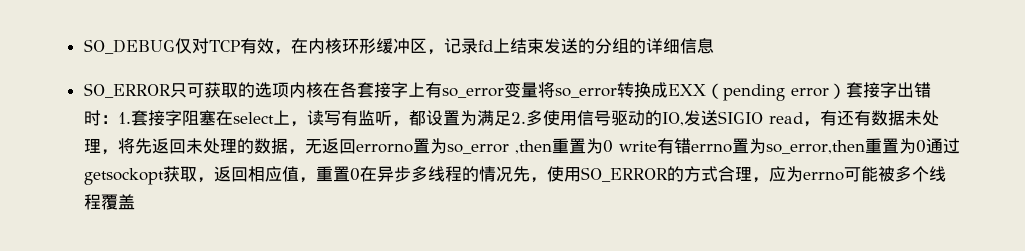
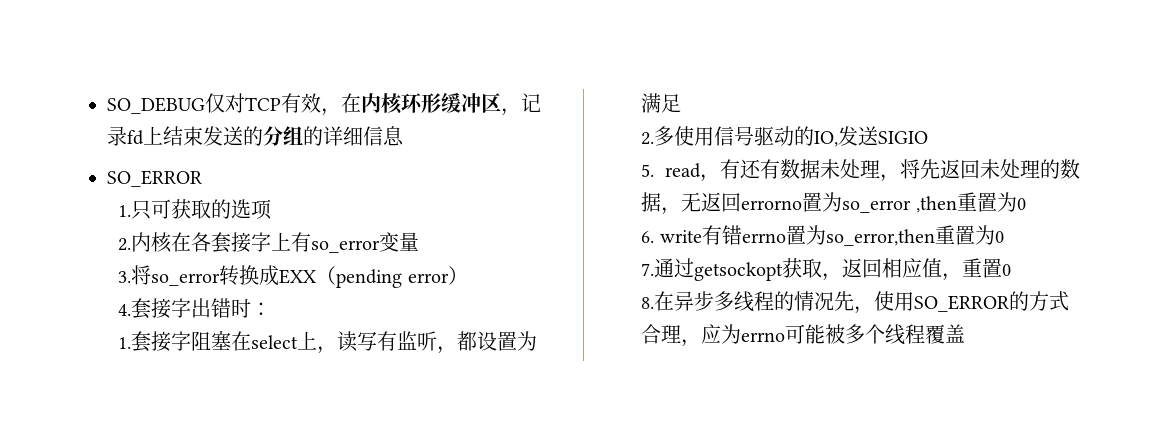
  SO_DEBUG仅对TCP有效，在内核环形缓冲区，记录fd上结束发送的分组的详细信息
- SO_ERROR只可获取的选项内核在各套接字上有so_error变量将so_error转换成EXX（pending error）套接字出错时：1.套接字阻塞在select上，读写有监听，都设置为满足2.多使用信号驱动的IO,发送SIGIO read，有还有数据未处理，将先返回未处理的数据，无返回errorno置为so_error ,then重置为0 write有错errno置为so_error,then重置为0通过getsockopt获取，返回相应值，重置0在异步多线程的情况先，使用SO_ERROR的方式合理，应为errno可能被多个线程覆盖
+ SO_ERROR
+ 1.只可获取的选项
+ 2.内核在各套接字上有so_error变量
+ 3.将so_error转换成EXX（pending error）
+ 4.套接字出错时：
+ 1.套接字阻塞在select上，读写有监听，都设置为满足
+ 2.多使用信号驱动的IO,发送SIGIO
+ 5. read，有还有数据未处理，将先返回未处理的数据，无返回errorno置为so_error ,then重置为0
+ 6. write有错errno置为so_error,then重置为0
+ 7.通过getsockopt获取，返回相应值，重置0
+ 8.在异步多线程的情况先，使用SO_ERROR的方式合理，应为errno可能被多个线程覆盖

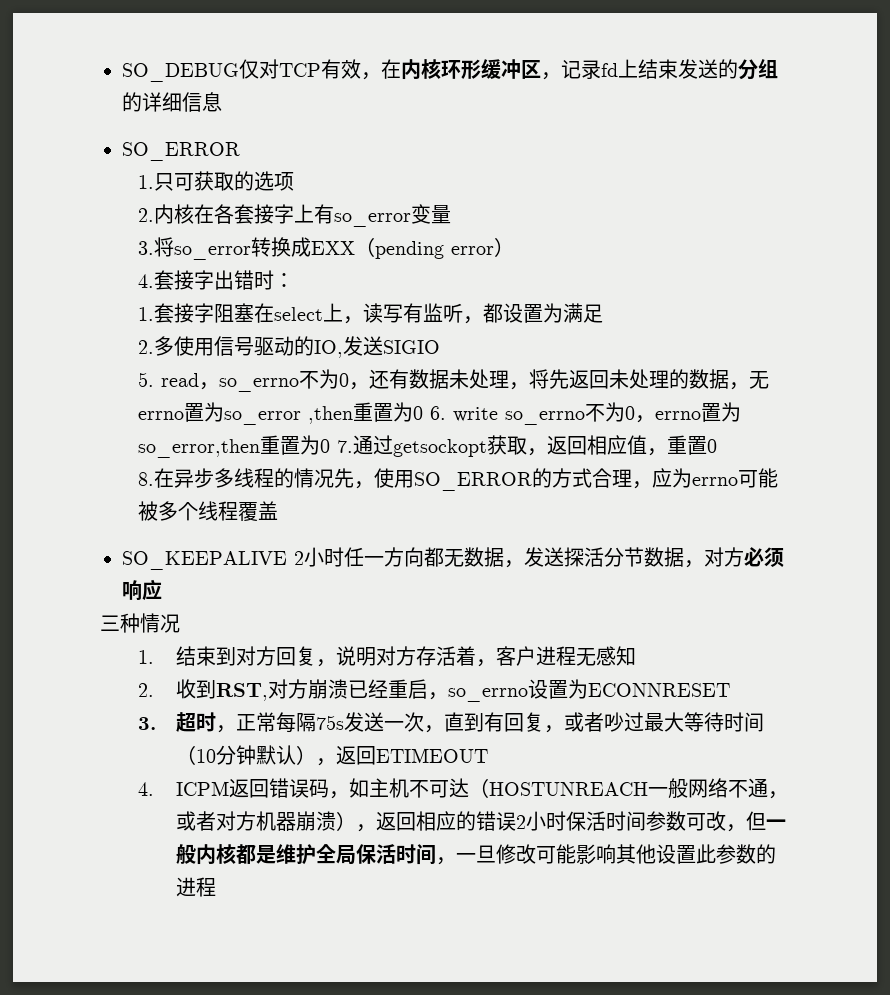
- 5. read，有还有数据未处理，将先返回未处理的数据，无返回errorno置为so_error ,then重置为0
- 6. write有错errno置为so_error,then重置为0
- 7.通过getsockopt获取，返回相应值，重置0
+ 5. read，so_errno不为0，还有数据未处理，将先返回未处理的数据，无errno置为so_error ,then重置为0 6. write so_errno不为0，errno置为so_error,then重置为0 7.通过getsockopt获取，返回相应值，重置0
+ SO_KEEPALIVE 2小时任一方向都无数据，发送探活分节数据，对方必须响应
+ 三种情况
+ 1.结束到对方回复，说明对方存活着，客户进程无感知
+ 2.收到RST,对方崩溃已经重启，so_errno设置为ECONNRESET
+ 3.超时，正常每隔75s发送一次，直到有回复，或者吵过最大等待时间（10分钟默认），返回ETIMEOUT
+ 4. ICPM返回错误码，如主机不可达（HOSTUNREACH一般网络不通，或者对方机器崩溃），返回相应的错误2小时保活时间参数可改，但一般内核都是维护全局保活时间，一旦修改可能影响其他设置此参数的进程

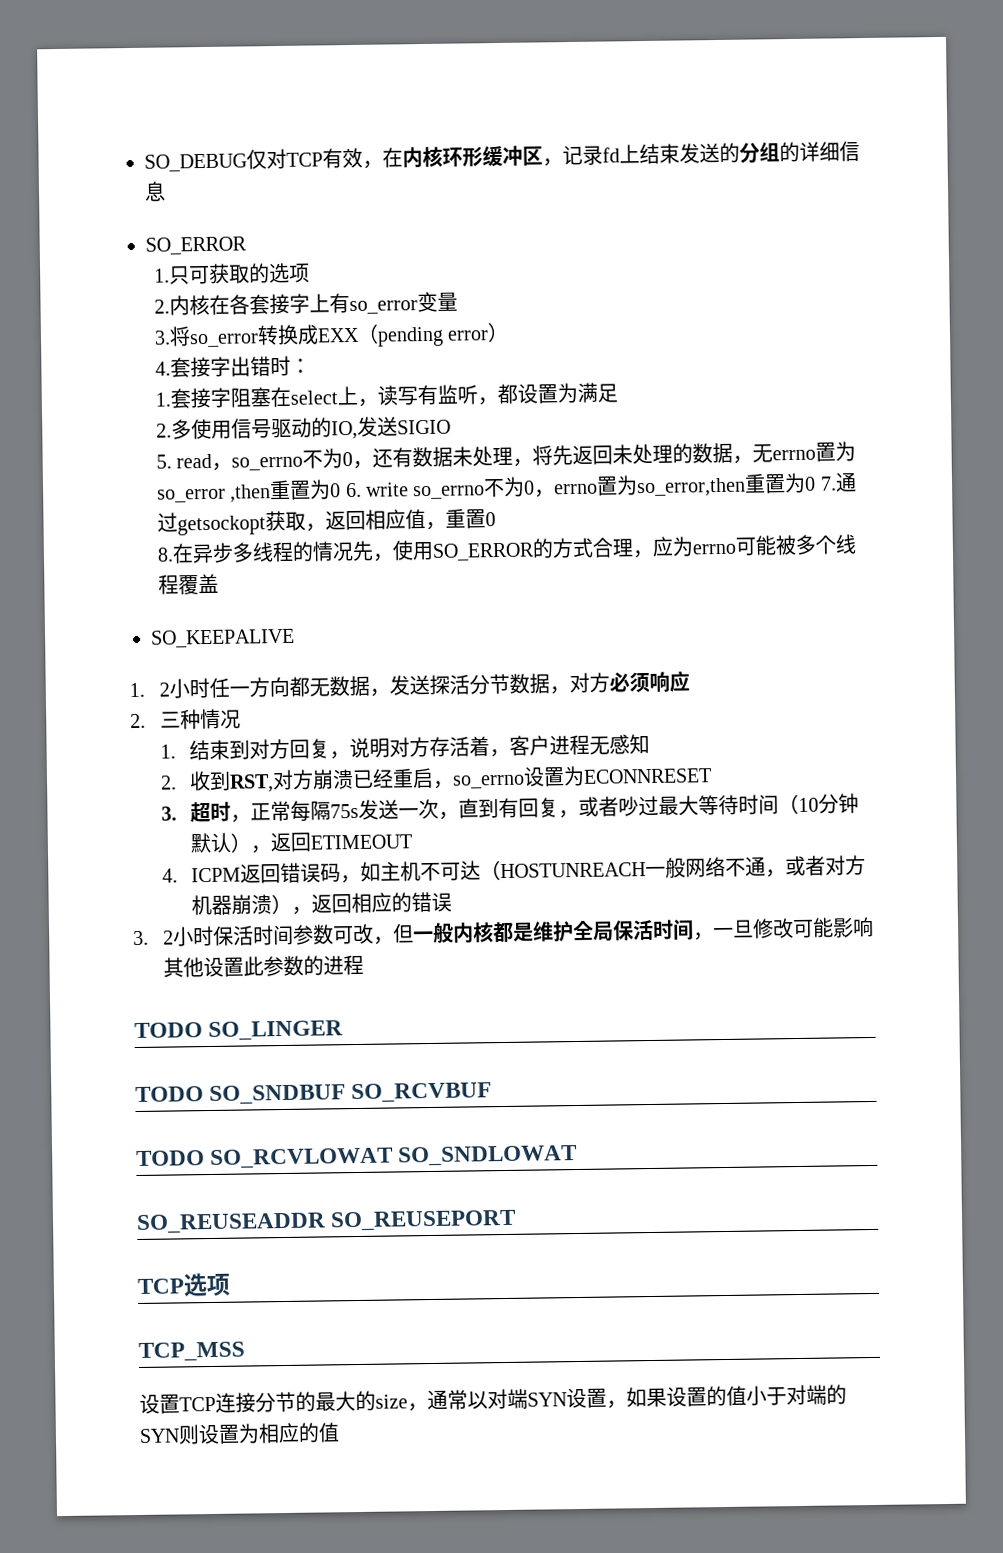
- SO_KEEPALIVE 2小时任一方向都无数据，发送探活分节数据，对方必须响应
+ SO_KEEPALIVE
+ 1. 2小时任一方向都无数据，发送探活分节数据，对方必须响应
- 三种情况
+ 2.三种情况
- 4. ICPM返回错误码，如主机不可达（HOSTUNREACH一般网络不通，或者对方机器崩溃），返回相应的错误2小时保活时间参数可改，但一般内核都是维护全局保活时间，一旦修改可能影响其他设置此参数的进程
+ 4. ICPM返回错误码，如主机不可达（HOSTUNREACH一般网络不通，或者对方机器崩溃），返回相应的错误
+ 3. 2小时保活时间参数可改，但一般内核都是维护全局保活时间，一旦修改可能影响其他设置此参数的进程
+ TODO SO_LINGER
+ TODO SO_SNDBUF SO_RCVBUF
+ TODO SO_RCVLOWAT SO_SNDLOWAT
+ SO_REUSEADDR SO_REUSEPORT
+ TCP选项
+ TCP_MSS
+ 设置TCP连接分节的最大的size，通常以对端SYN设置，如果设置的值小于对端的SYN则设置为相应的值

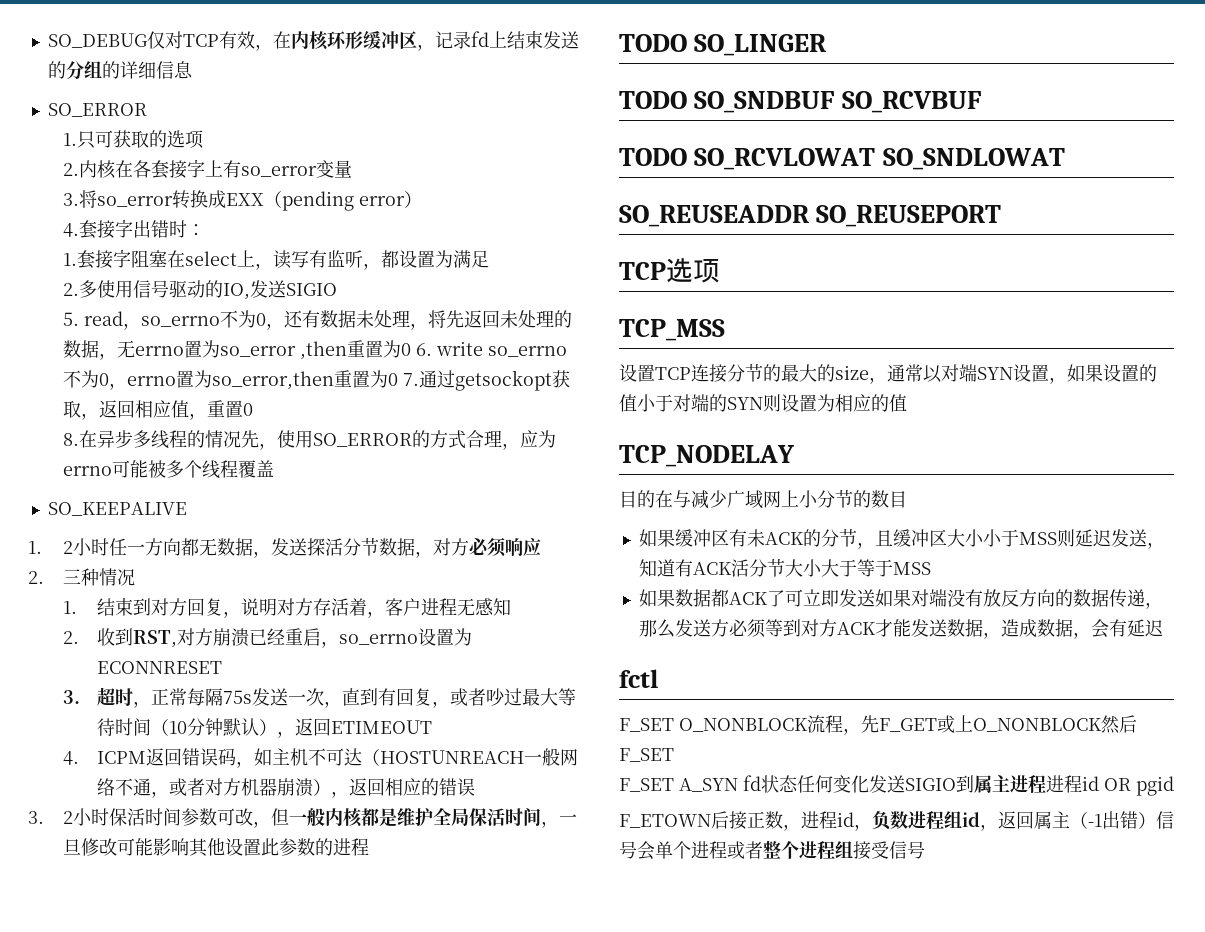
+ TCP_NODELAY
+ 目的在与减少广域网上小分节的数目
+ 如果缓冲区有未ACK的分节，且缓冲区大小小于MSS则延迟发送，知道有ACK活分节大小大于等于MSS
+ 如果数据都ACK了可立即发送如果对端没有放反方向的数据传递，那么发送方必须等到对方ACK才能发送数据，造成数据，会有延迟
+ fctl
+ F_SET O_NONBLOCK流程，先F_GET或上O_NONBLOCK然后F_SET
+ F_SET A_SYN fd状态任何变化发送SIGIO到属主进程进程id OR pgid
+ F_ETOWN后接正数，进程id，负数进程组id，返回属主（-1出错）信号会单个进程或者整个进程组接受信号

